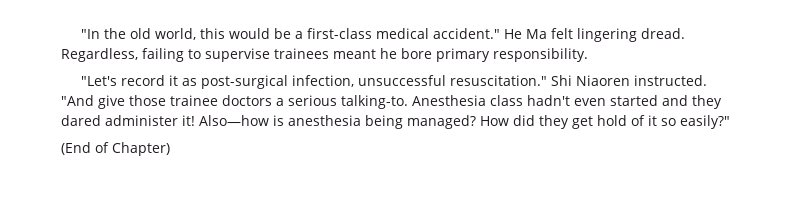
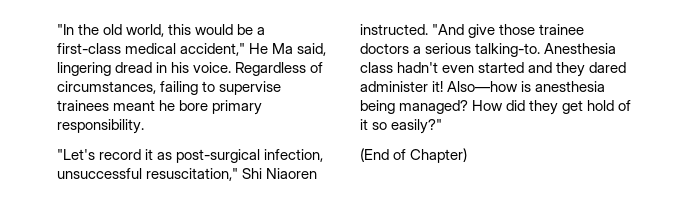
- "In the old world, this would be a first-class medical accident." He Ma felt lingering dread. Regardless, failing to supervise trainees meant he bore primary responsibility.
+ "In the old world, this would be a first-class medical accident," He Ma said, lingering dread in his voice. Regardless of circumstances, failing to supervise trainees meant he bore primary responsibility.
- "Let's record it as post-surgical infection, unsuccessful resuscitation." Shi Niaoren instructed.
+ "Let's record it as post-surgical infection, unsuccessful resuscitation," Shi Niaoren instructed.

